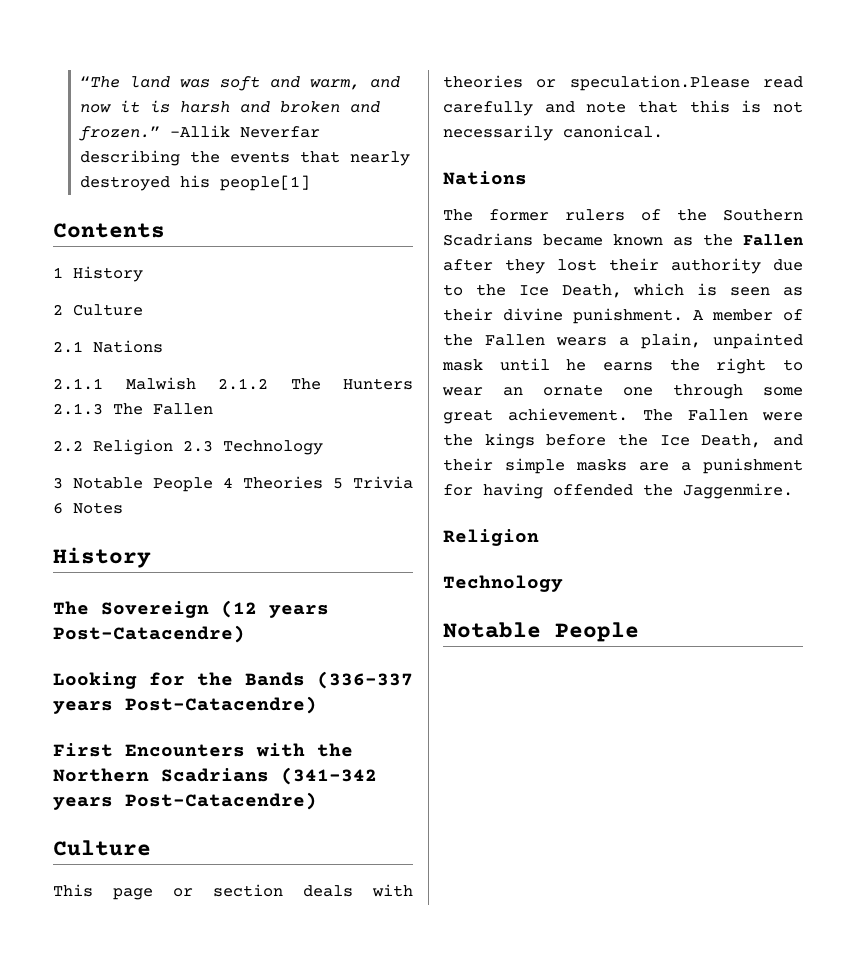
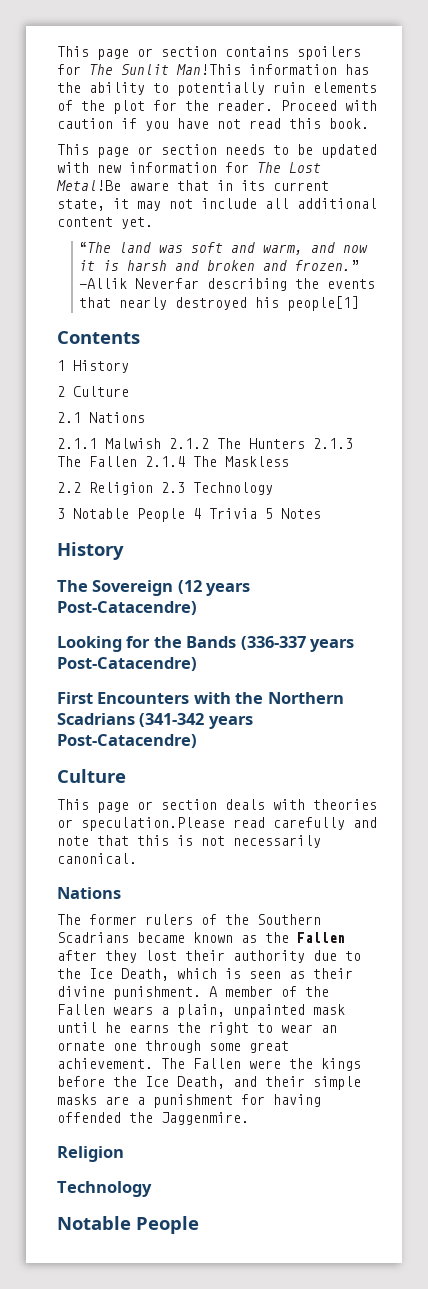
+ This page or section contains spoilers for The Sunlit Man!This information has the ability to potentially ruin elements of the plot for the reader. Proceed with caution if you have not read this book.
+ This page or section needs to be updated with new information for The Lost Metal!Be aware that in its current state, it may not include all additional content yet.
- 2.1.1 Malwish 2.1.2 The Hunters 2.1.3 The Fallen
+ 2.1.1 Malwish 2.1.2 The Hunters 2.1.3 The Fallen 2.1.4 The Maskless
- 3 Notable People 4 Theories 5 Trivia 6 Notes
+ 3 Notable People 4 Trivia 5 Notes

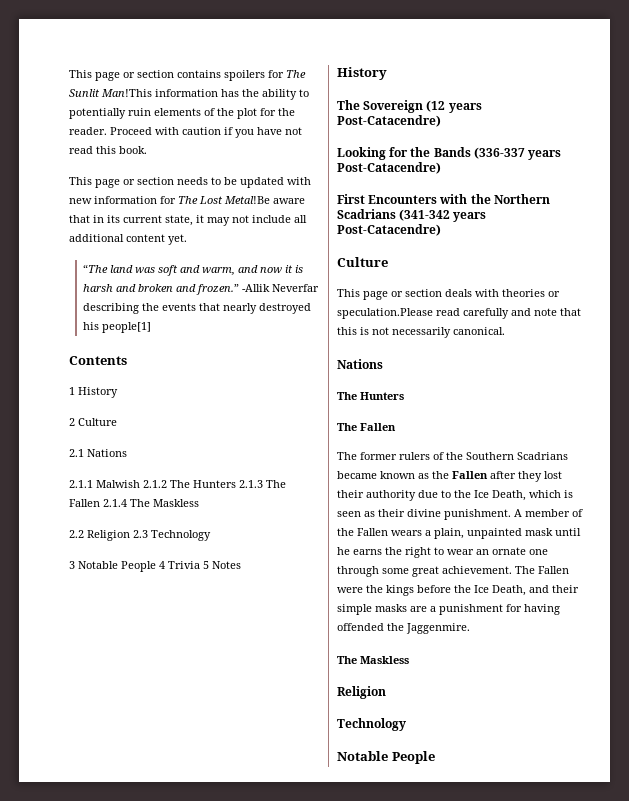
  This page or section deals with theories or speculation.Please read carefully and note that this is not necessarily canonical.
  Nations
+ The Hunters
+ The Fallen
  The Fallen were the kings before the Ice Death, and their simple masks are a punishment for having offended the Jaggenmire.
+ The Maskless

